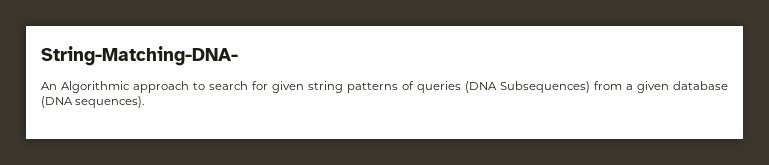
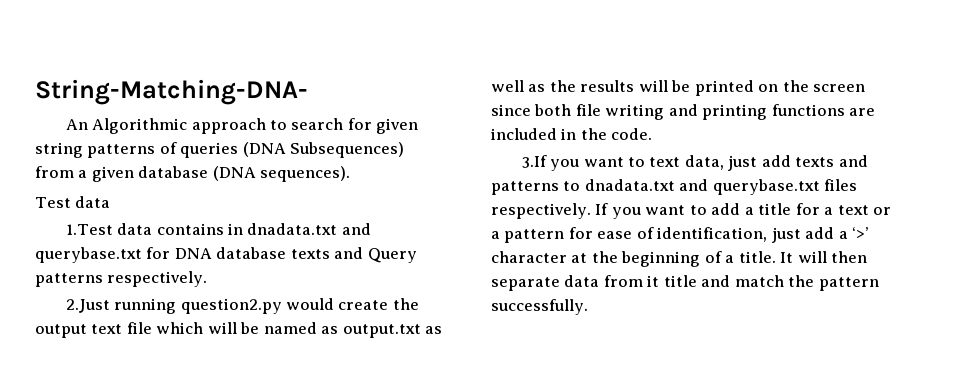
+ Test data
+ 1.Test data contains in dnadata.txt and querybase.txt for DNA database texts and Query patterns respectively.
+ 2.Just running question2.py would create the output text file which will be named as output.txt as well as the results will be printed on the screen since both file writing and printing functions are included in the code.
+ 3.If you want to text data, just add texts and patterns to dnadata.txt and querybase.txt files respectively. If you want to add a title for a text or a pattern for ease of identification, just add a ‘>’ character at the beginning of a title. It will then separate data from it title and match the pattern successfully.

